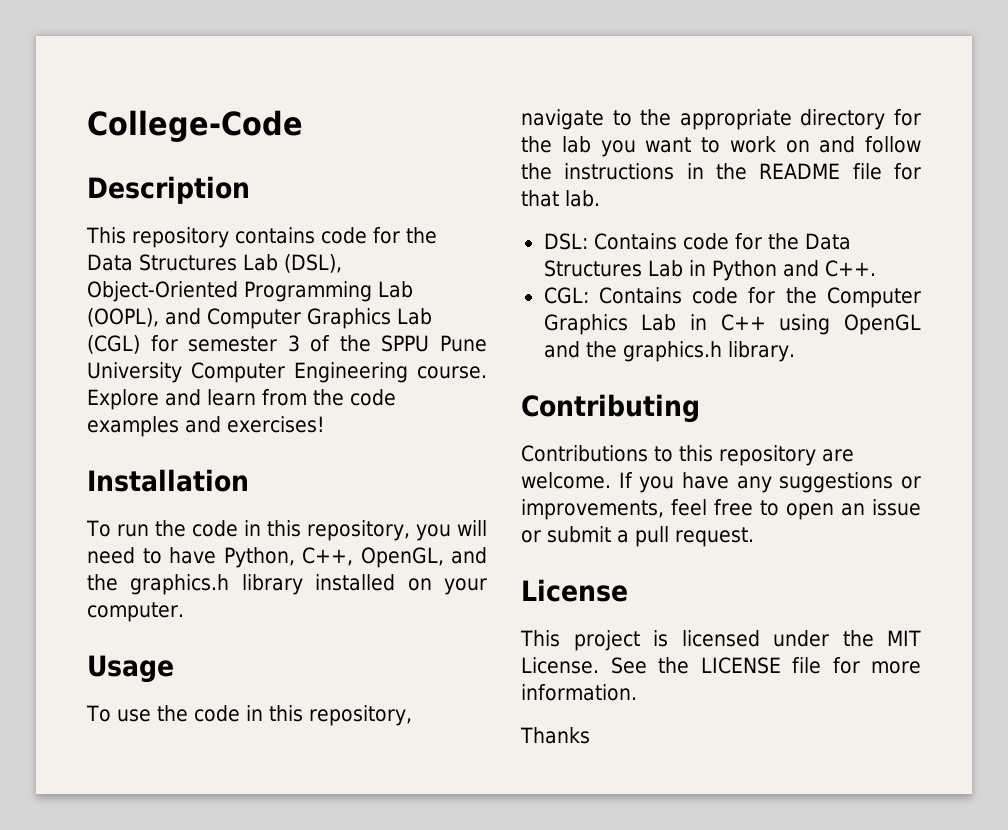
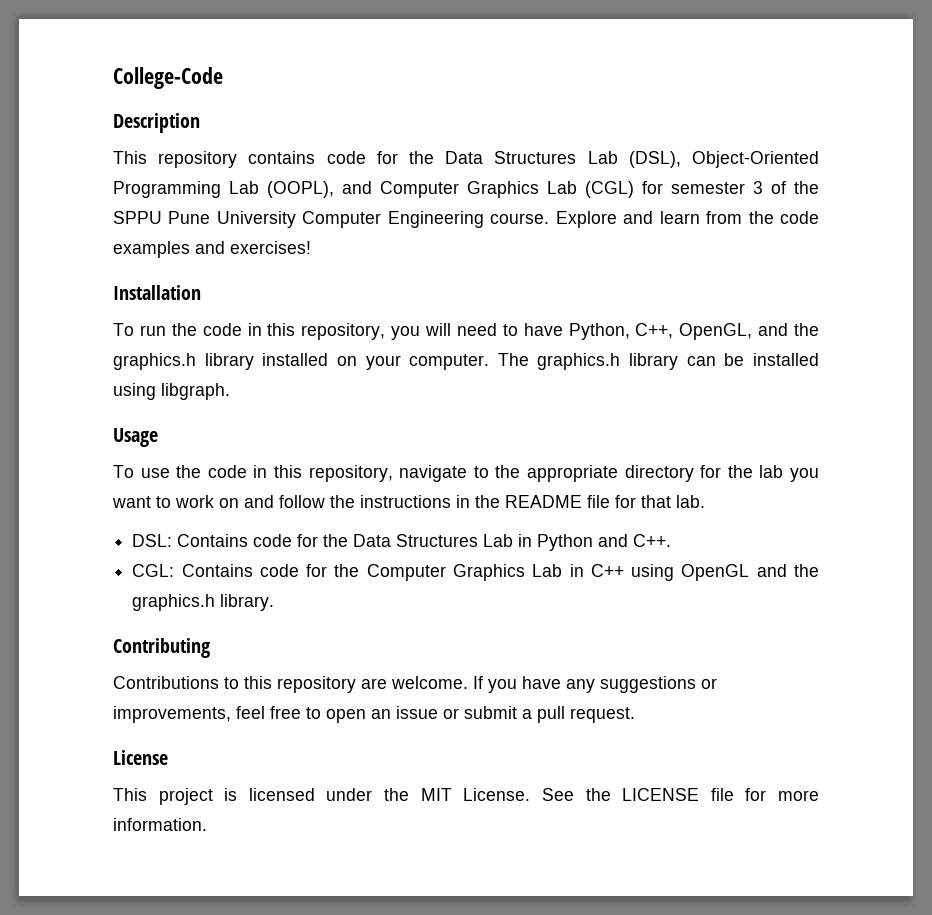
+ The graphics.h library can be installed using libgraph.
- Thanks

